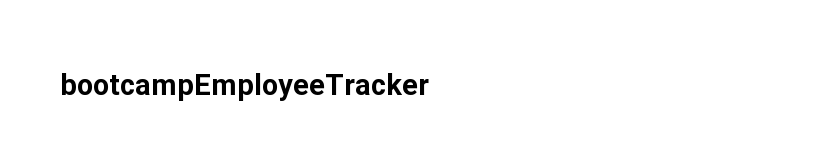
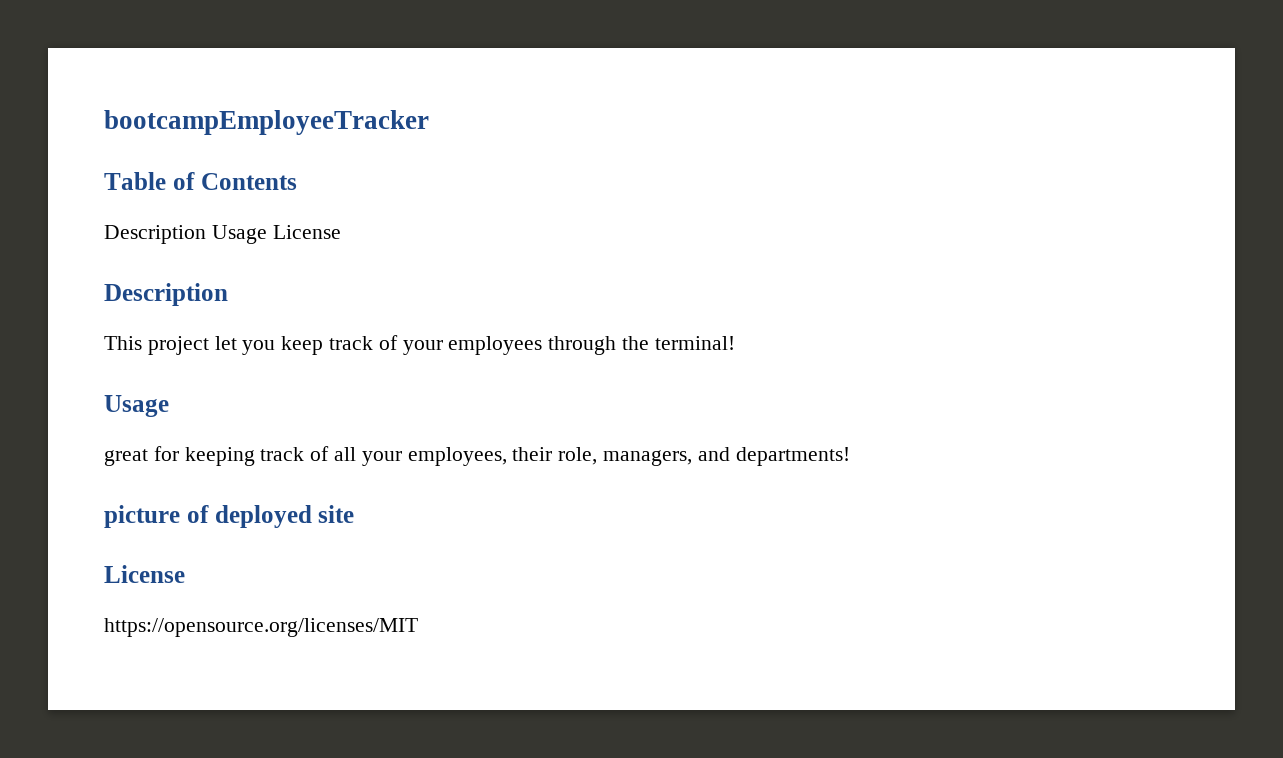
+ Table of Contents
+ Description Usage License
+ Description
+ This project let you keep track of your employees through the terminal!
+ Usage
+ great for keeping track of all your employees, their role, managers, and departments!
+ picture of deployed site
+ License
+ https://opensource.org/licenses/MIT

